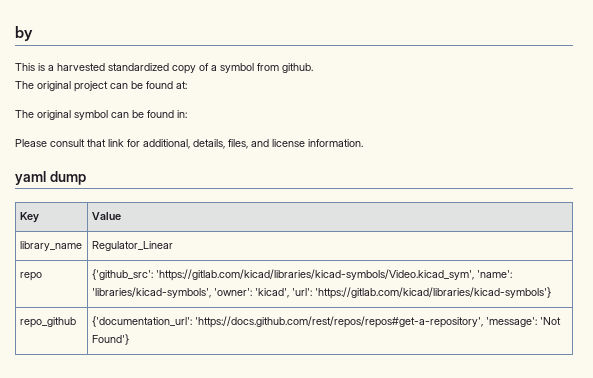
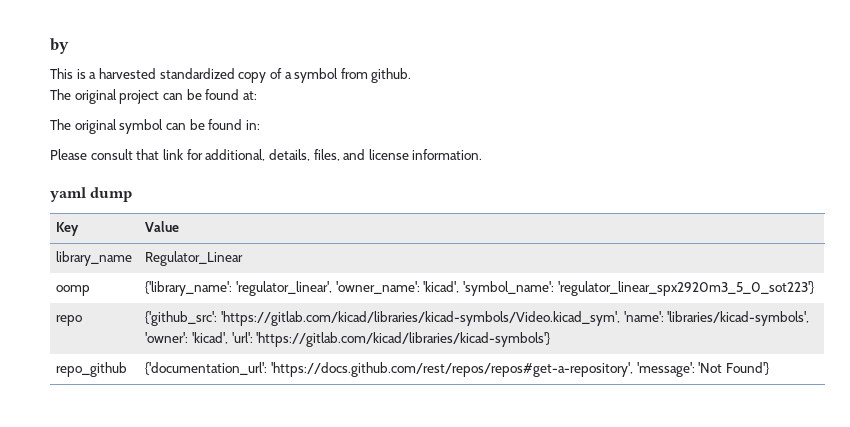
+ oomp | {'library_name': 'regulator_linear', 'owner_name': 'kicad', 'symbol_name': 'regulator_linear_spx2920m3_5_0_sot223'}

